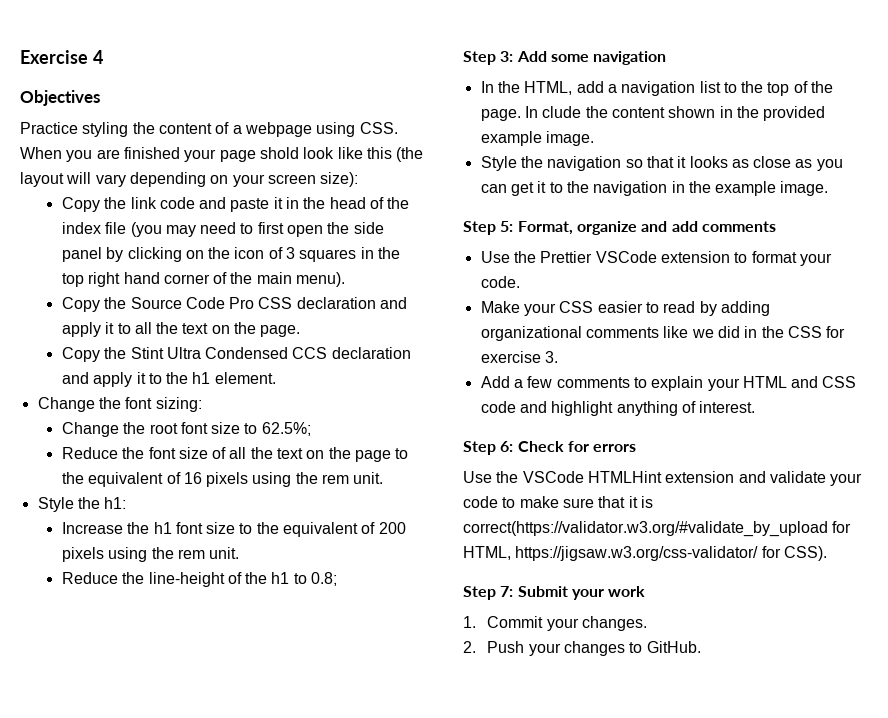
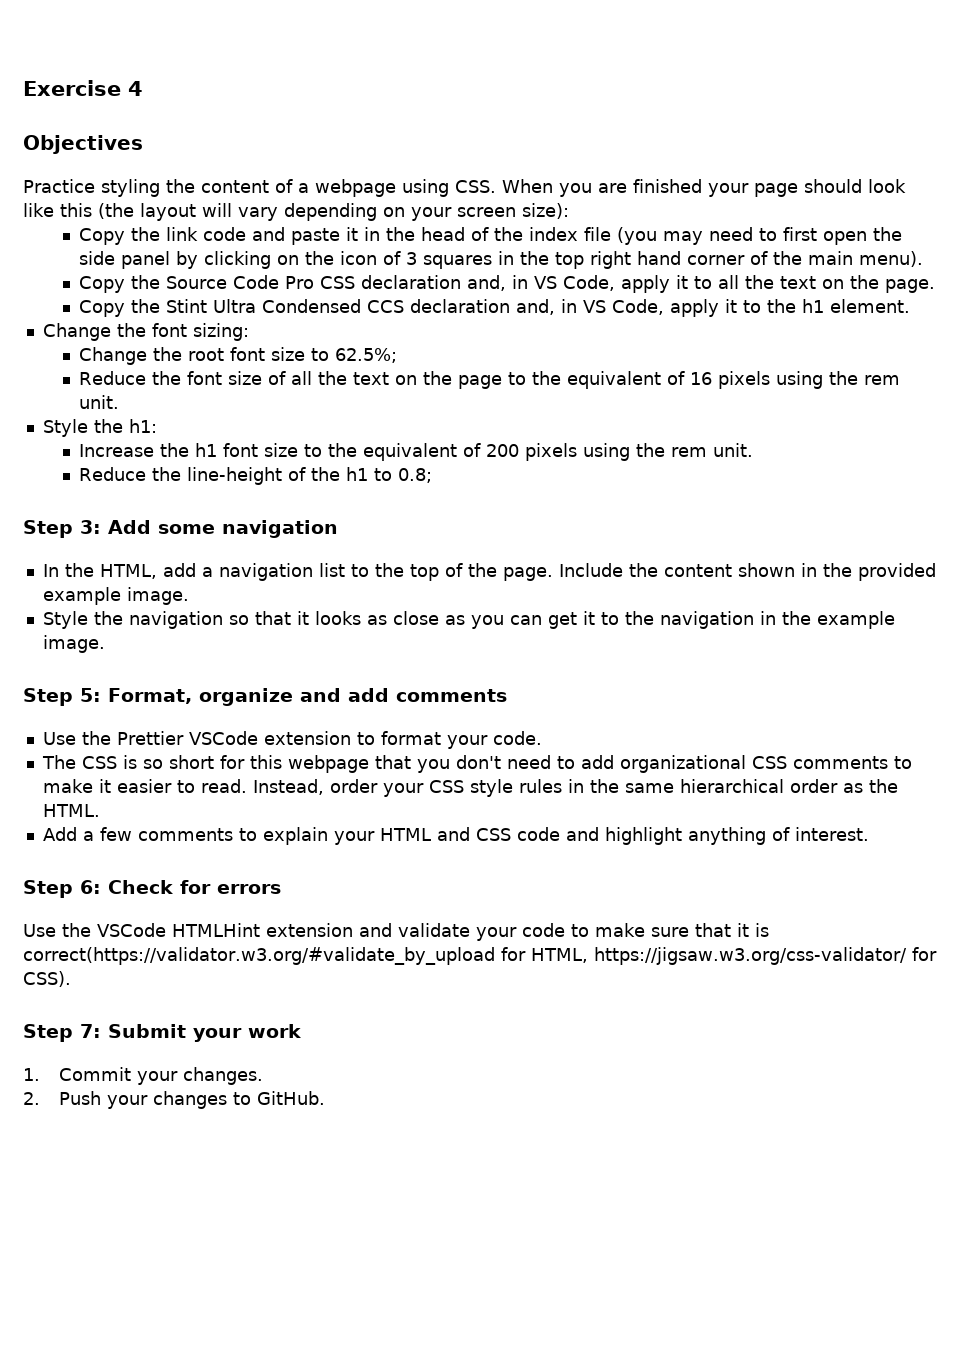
- Practice styling the content of a webpage using CSS. When you are finished your page shold look like this (the layout will vary depending on your screen size):
+ Practice styling the content of a webpage using CSS. When you are finished your page should look like this (the layout will vary depending on your screen size):
- Copy the Source Code Pro CSS declaration and apply it to all the text on the page.
+ Copy the Source Code Pro CSS declaration and, in VS Code, apply it to all the text on the page.
- Copy the Stint Ultra Condensed CCS declaration and apply it to the h1 element.
+ Copy the Stint Ultra Condensed CCS declaration and, in VS Code, apply it to the h1 element.
- In clude the content shown in the provided example image.
+ Include the content shown in the provided example image.
- Make your CSS easier to read by adding organizational comments like we did in the CSS for exercise 3.
+ The CSS is so short for this webpage that you don't need to add organizational CSS comments to make it easier to read. Instead, order your CSS style rules in the same hierarchical order as the HTML.

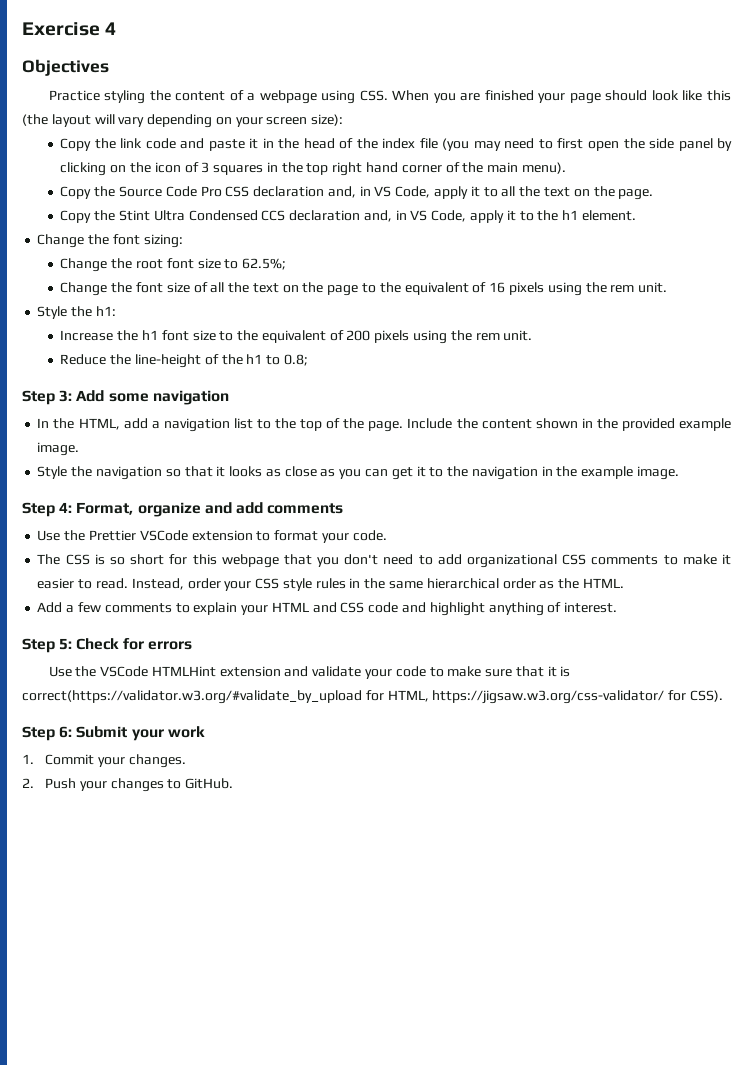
- Reduce the font size of all the text on the page to the equivalent of 16 pixels using the rem unit.
+ Change the font size of all the text on the page to the equivalent of 16 pixels using the rem unit.
- Step 5: Format, organize and add comments
+ Step 4: Format, organize and add comments
- Step 6: Check for errors
+ Step 5: Check for errors
- Step 7: Submit your work
+ Step 6: Submit your work

